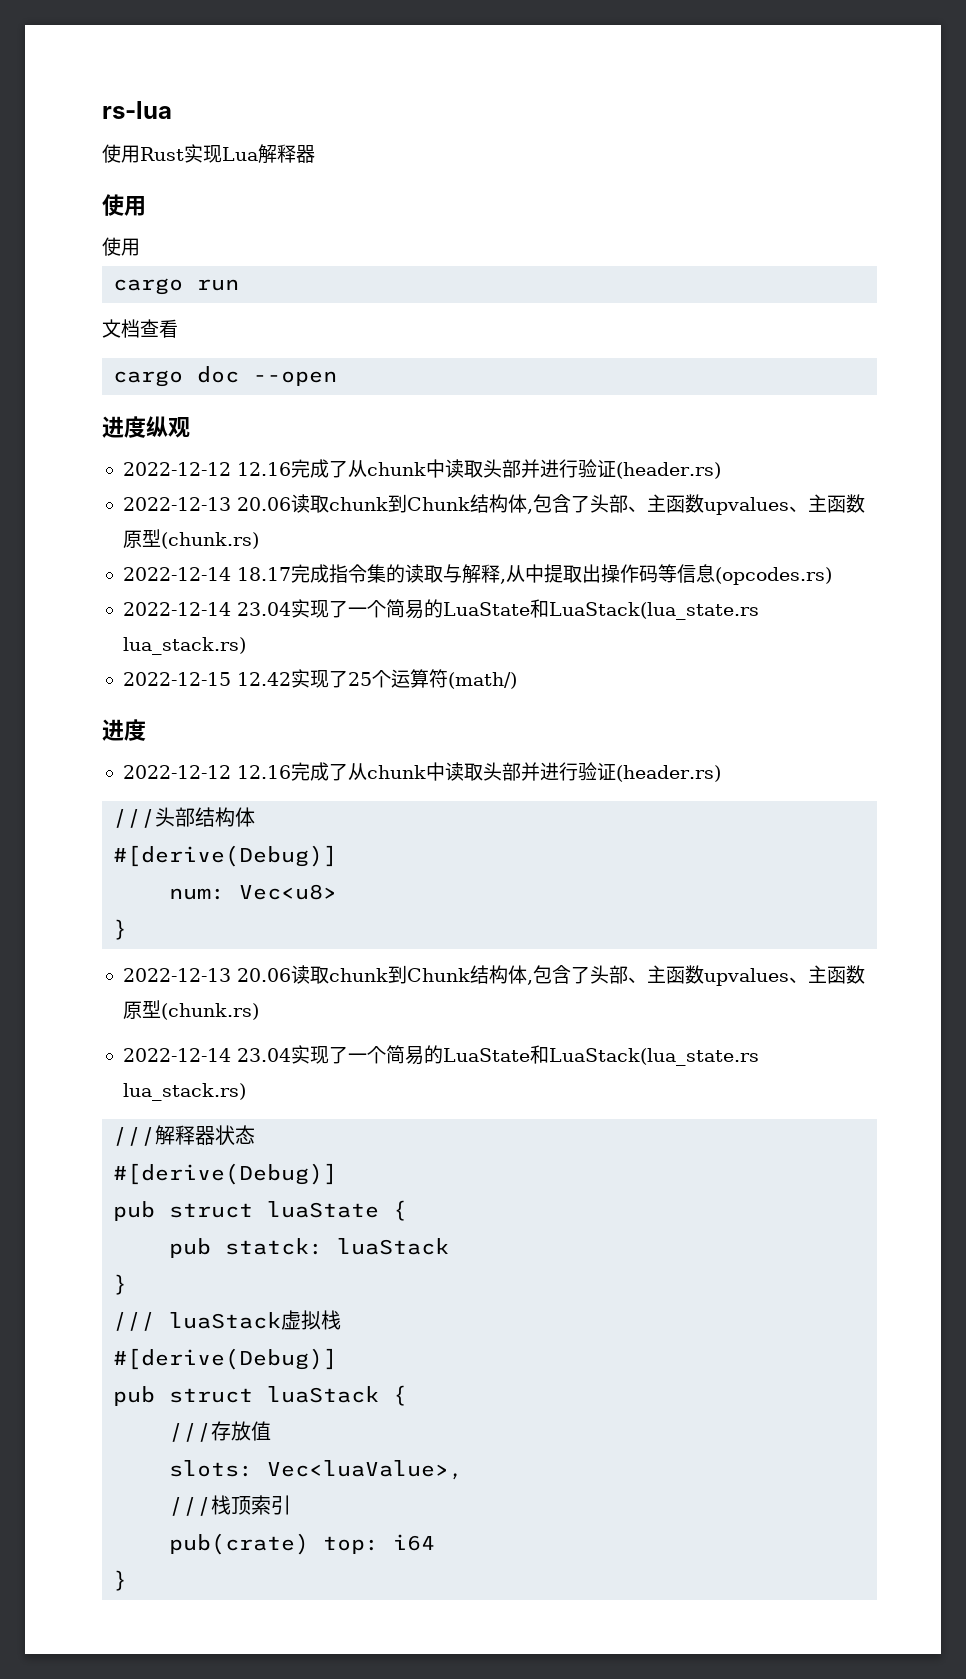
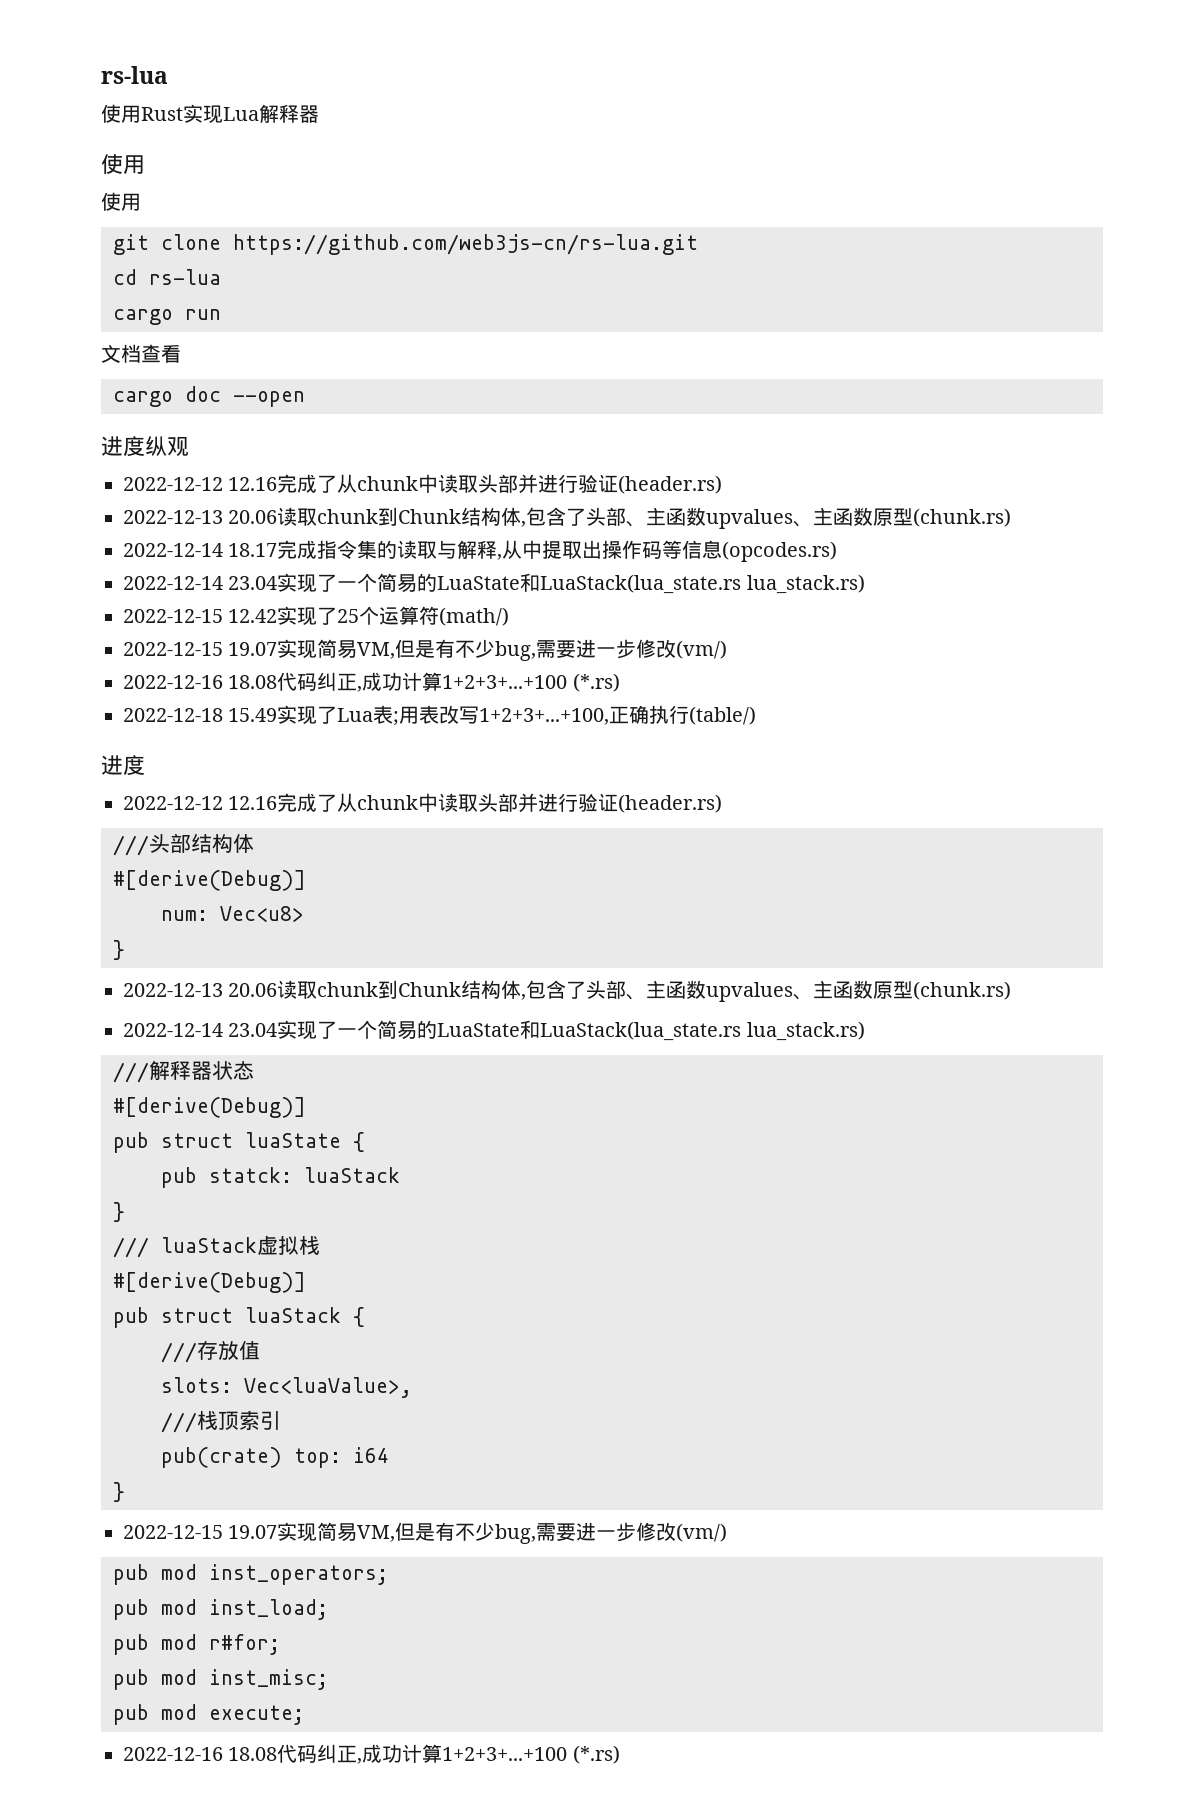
+ git clone https://github.com/web3js-cn/rs-lua.git
+ cd rs-lua
  2022-12-15 12.42实现了25个运算符(math/)
+ 2022-12-15 19.07实现简易VM,但是有不少bug,需要进一步修改(vm/)
+ 2022-12-16 18.08代码纠正,成功计算1+2+3+...+100 (*.rs)
+ 2022-12-18 15.49实现了Lua表;用表改写1+2+3+...+100,正确执行(table/)
  pub(crate) top: i64
  }
+ 2022-12-15 19.07实现简易VM,但是有不少bug,需要进一步修改(vm/)
+ pub mod inst_operators;
+ pub mod inst_load;
+ pub mod r#for;
+ pub mod inst_misc;
+ pub mod execute;
+ 2022-12-16 18.08代码纠正,成功计算1+2+3+...+100 (*.rs)

